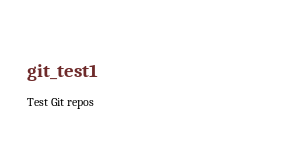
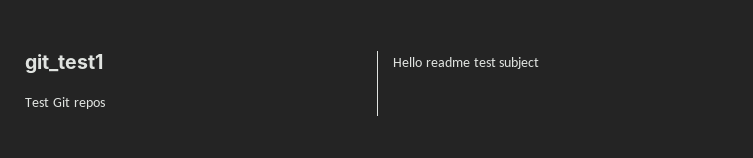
+ Hello readme test subject

